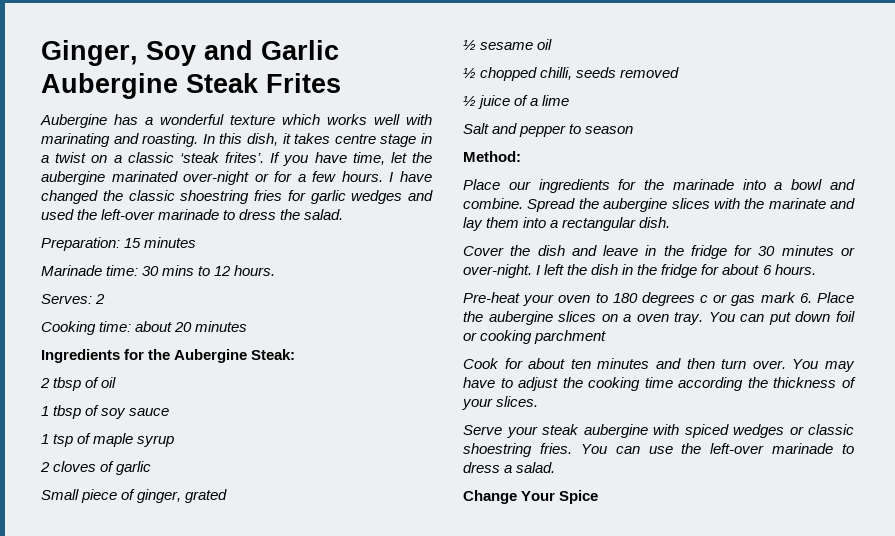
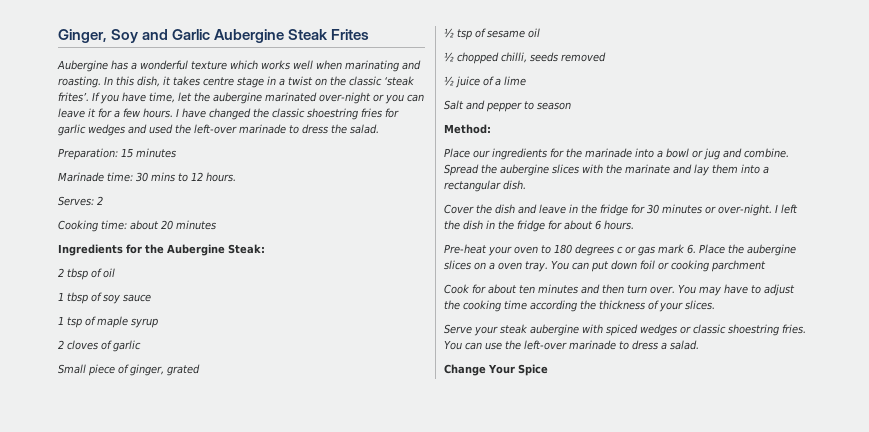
- Aubergine has a wonderful texture which works well with marinating and roasting.
+ Aubergine has a wonderful texture which works well when marinating and roasting.
- In this dish, it takes centre stage in a twist on a classic ‘steak frites’.
+ In this dish, it takes centre stage in a twist on the classic ‘steak frites’.
- If you have time, let the aubergine marinated over-night or for a few hours.
+ If you have time, let the aubergine marinated over-night or you can leave it for a few hours.
- ½ sesame oil
+ ½ tsp of sesame oil
- Place our ingredients for the marinade into a bowl and combine.
+ Place our ingredients for the marinade into a bowl or jug and combine.

